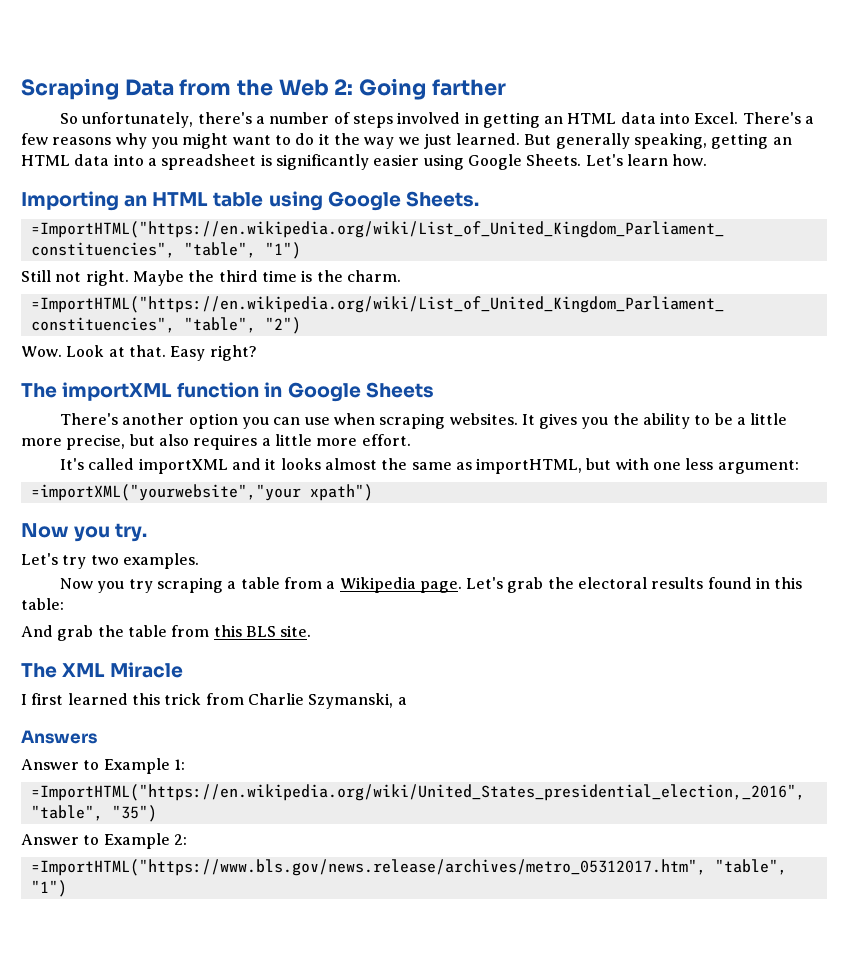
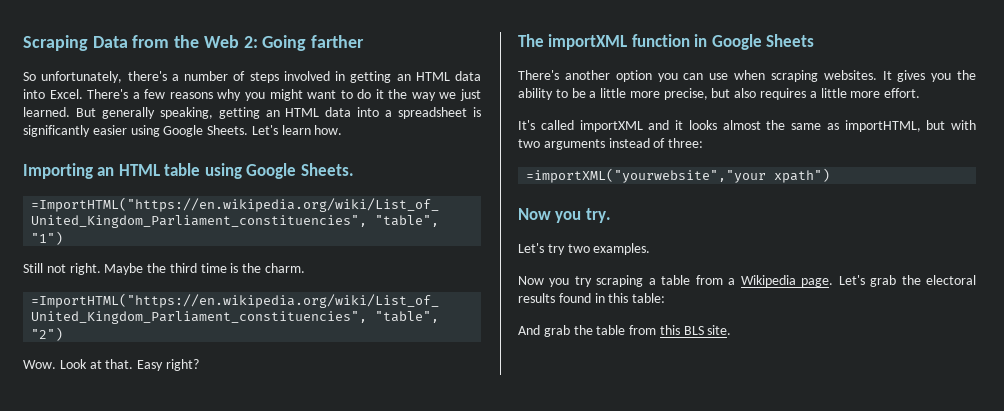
- It's called importXML and it looks almost the same as importHTML, but with one less argument:
+ It's called importXML and it looks almost the same as importHTML, but with two arguments instead of three:
- The XML Miracle
- I first learned this trick from Charlie Szymanski, a
- Answers
- Answer to Example 1:
- =ImportHTML("https://en.wikipedia.org/wiki/United_States_presidential_election,_2016", "table", "35")
- Answer to Example 2:
- =ImportHTML("https://www.bls.gov/news.release/archives/metro_05312017.htm", "table", "1")

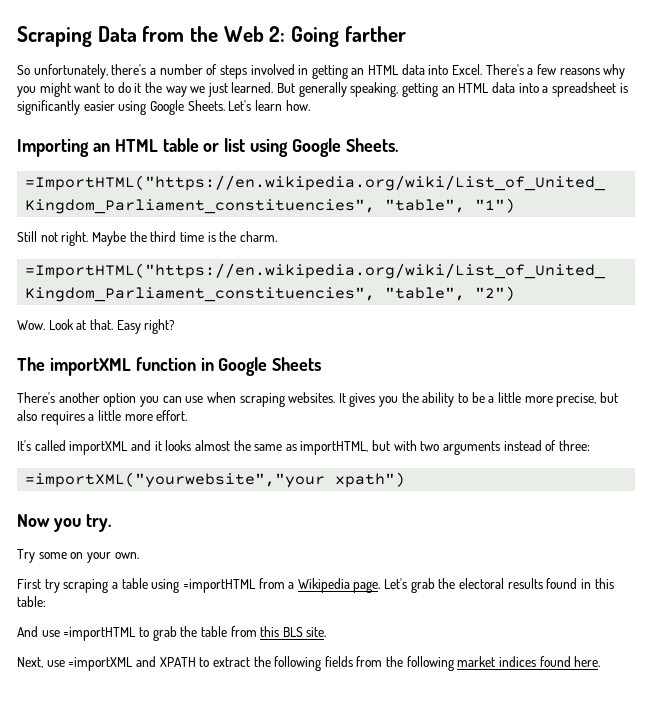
- Importing an HTML table using Google Sheets.
+ Importing an HTML table or list using Google Sheets.
- Let's try two examples.
- Now you try scraping a table from a Wikipedia page.
+ Try some on your own.
+ First try scraping a table using =importHTML from a Wikipedia page.
- And grab the table from this BLS site.
+ And use =importHTML to grab the table from this BLS site.
+ Next, use =importXML and XPATH to extract the following fields from the following market indices found here.

